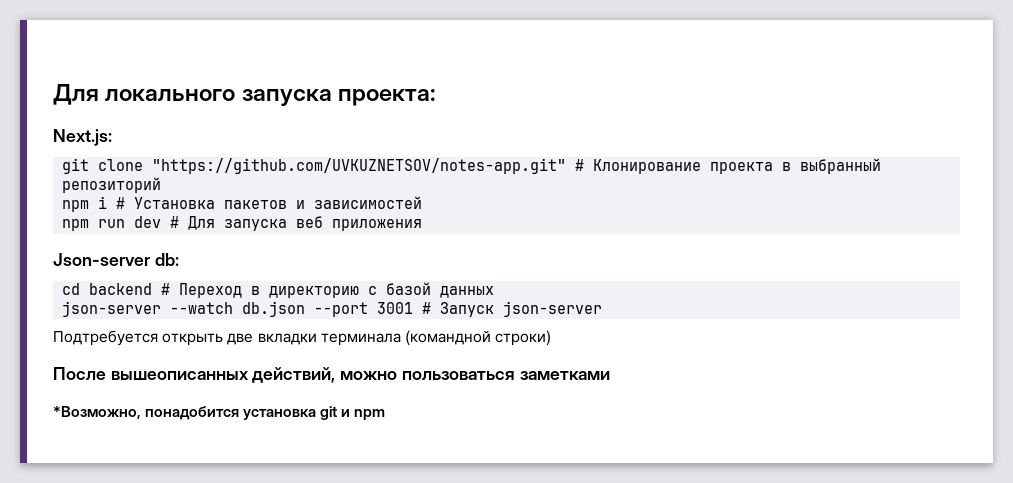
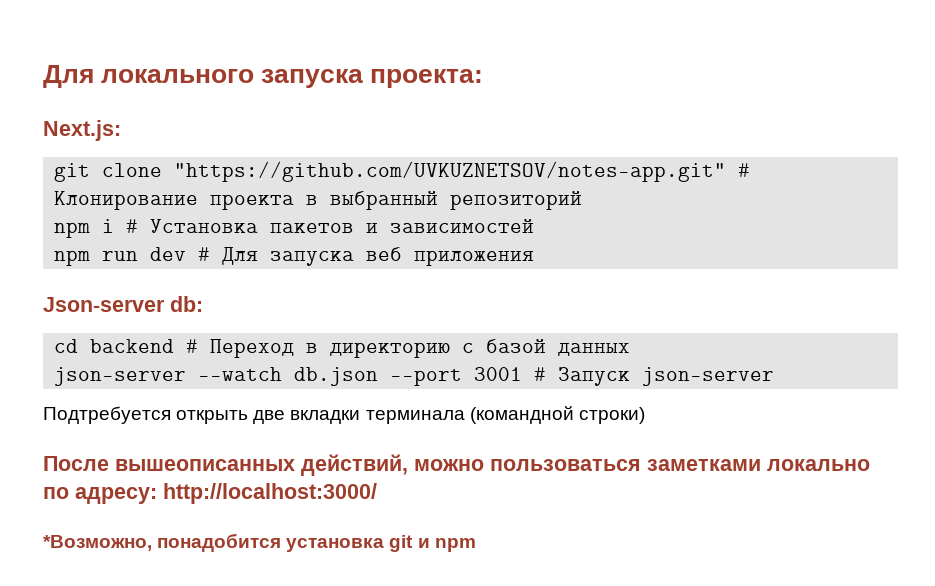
- После вышеописанных действий, можно пользоваться заметками
+ После вышеописанных действий, можно пользоваться заметками локально по адресу: http://localhost:3000/

